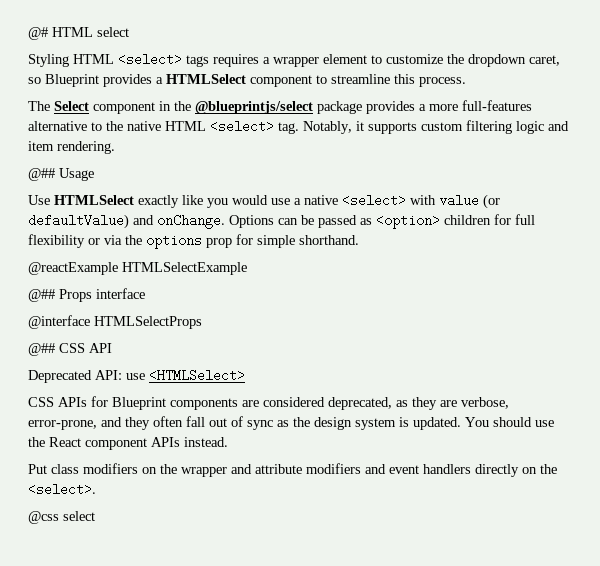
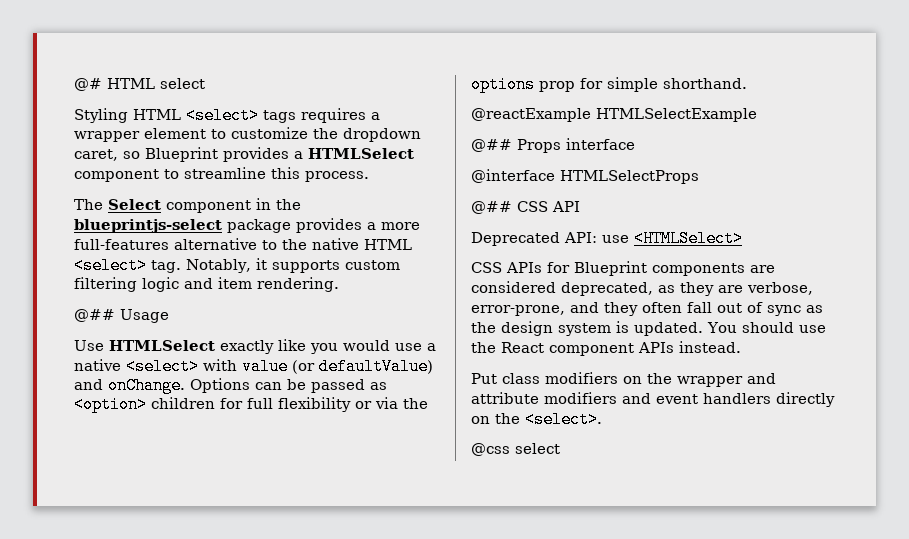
- The Select component in the @blueprintjs/select package provides a more full-features alternative to the native HTML <select> tag.
+ The Select component in the blueprintjs-select package provides a more full-features alternative to the native HTML <select> tag.

